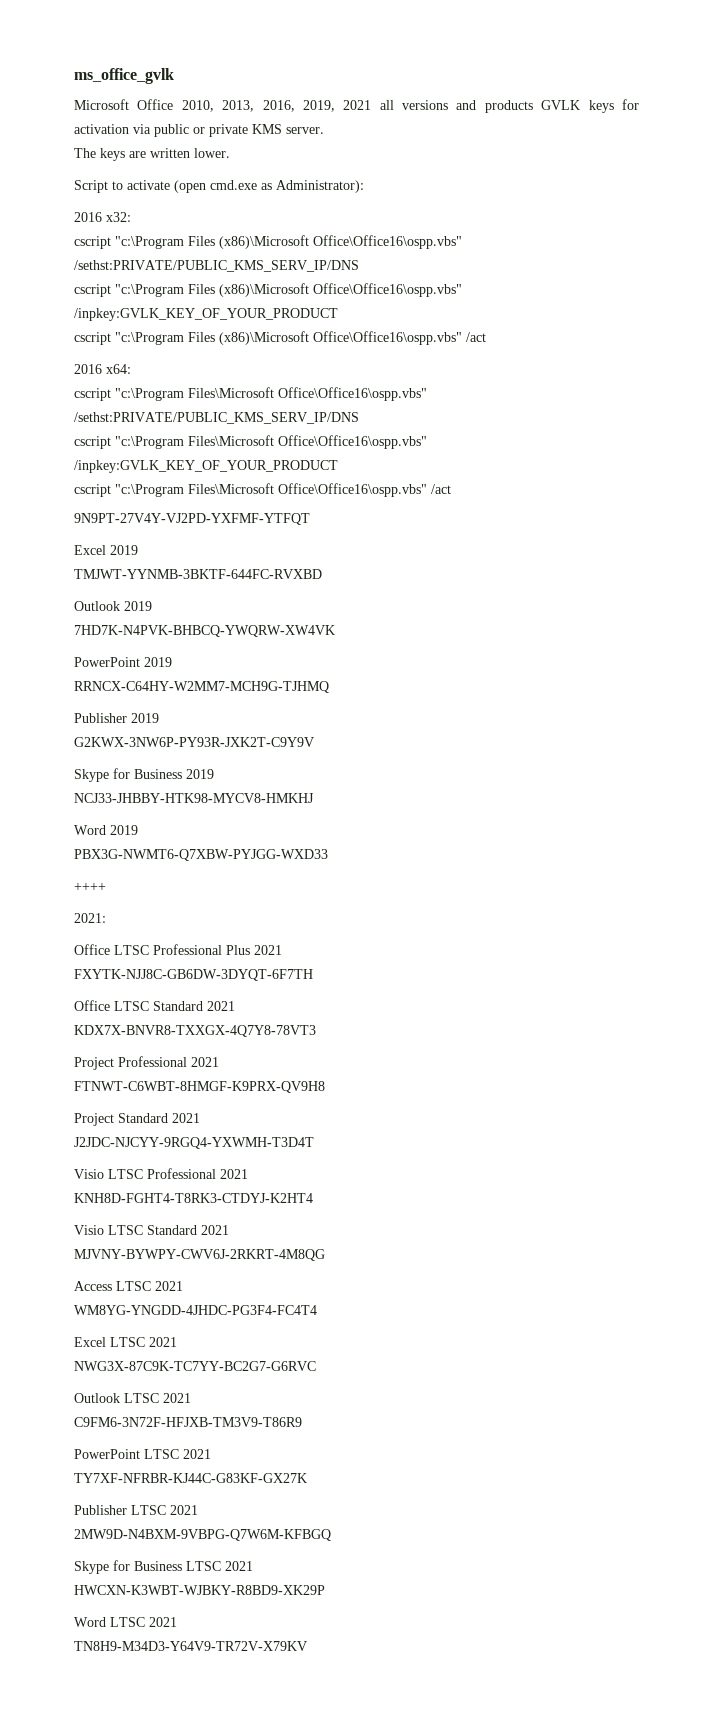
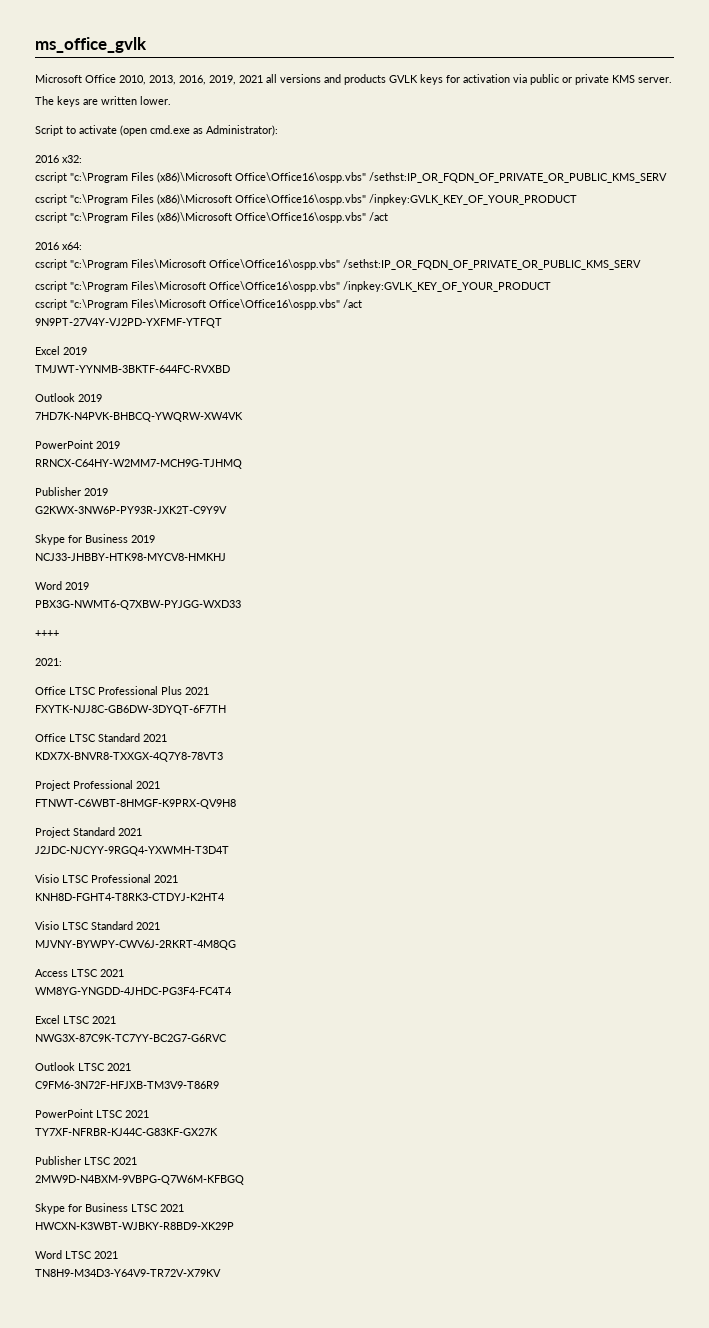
- cscript "c:\Program Files (x86)\Microsoft Office\Office16\ospp.vbs" /sethst:PRIVATE/PUBLIC_KMS_SERV_IP/DNS
+ cscript "c:\Program Files (x86)\Microsoft Office\Office16\ospp.vbs" /sethst:IP_OR_FQDN_OF_PRIVATE_OR_PUBLIC_KMS_SERV
- cscript "c:\Program Files\Microsoft Office\Office16\ospp.vbs" /sethst:PRIVATE/PUBLIC_KMS_SERV_IP/DNS
+ cscript "c:\Program Files\Microsoft Office\Office16\ospp.vbs" /sethst:IP_OR_FQDN_OF_PRIVATE_OR_PUBLIC_KMS_SERV

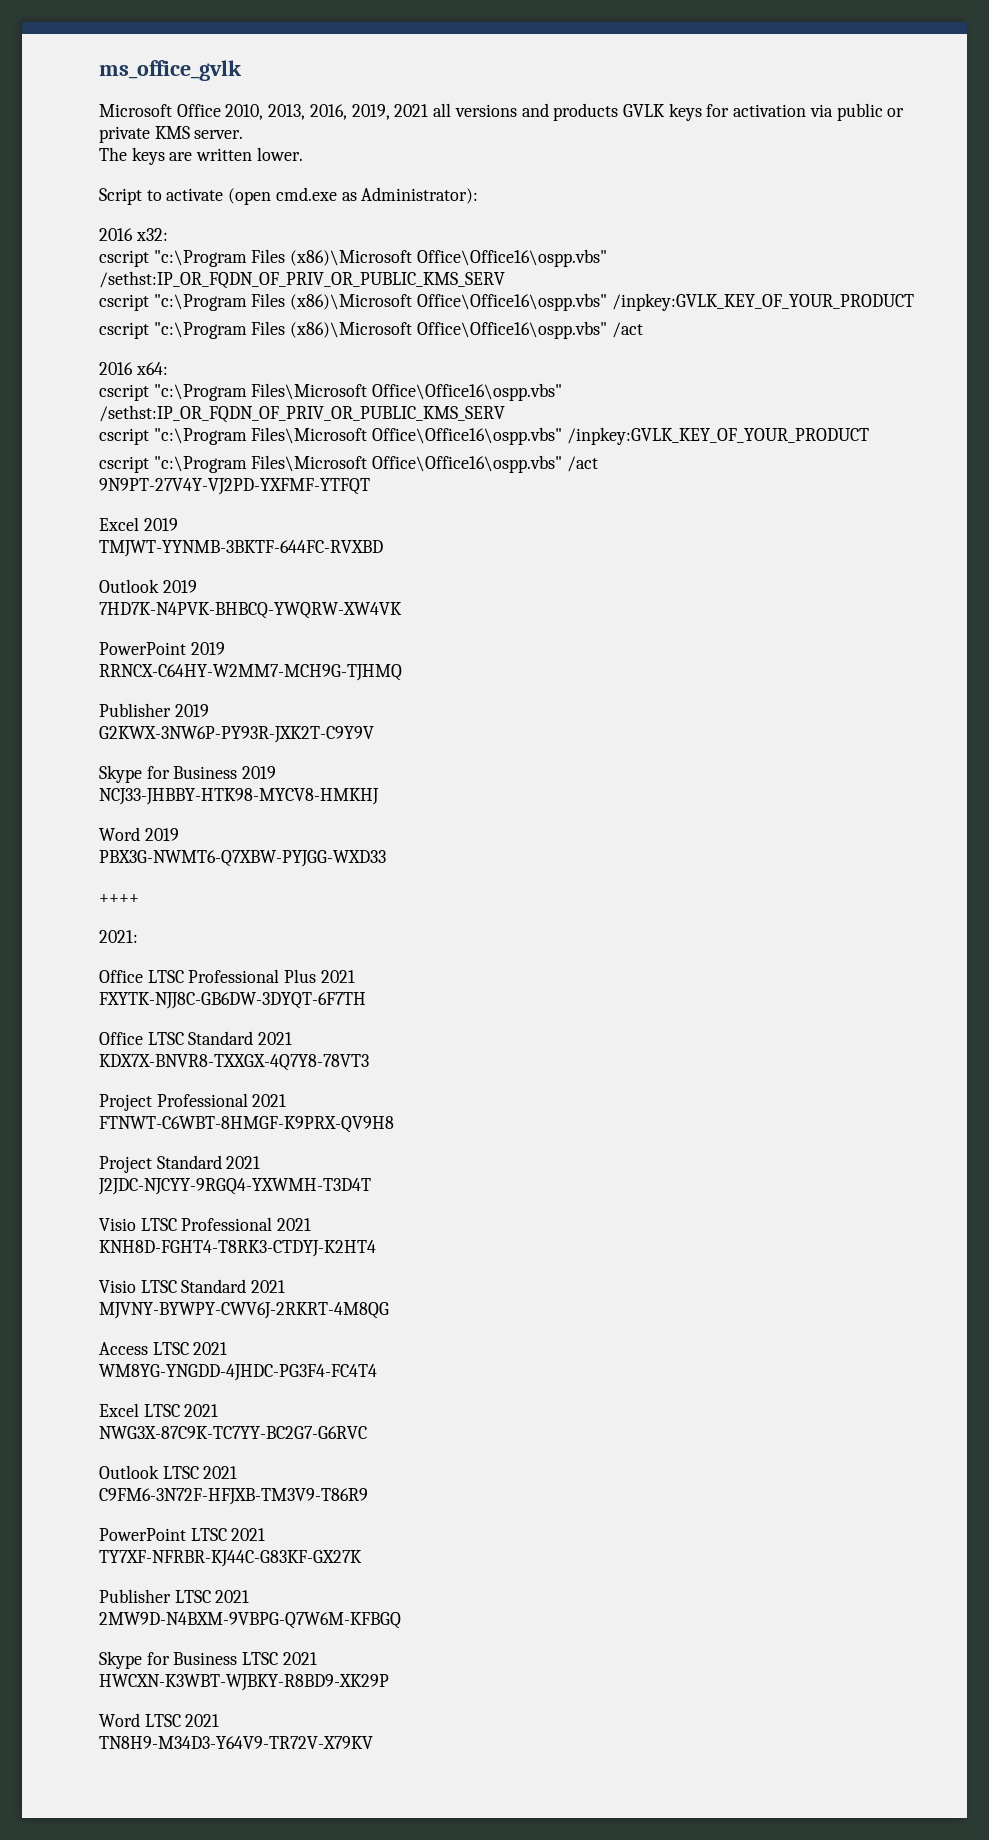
- cscript "c:\Program Files (x86)\Microsoft Office\Office16\ospp.vbs" /sethst:IP_OR_FQDN_OF_PRIVATE_OR_PUBLIC_KMS_SERV
+ cscript "c:\Program Files (x86)\Microsoft Office\Office16\ospp.vbs" /sethst:IP_OR_FQDN_OF_PRIV_OR_PUBLIC_KMS_SERV
- cscript "c:\Program Files\Microsoft Office\Office16\ospp.vbs" /sethst:IP_OR_FQDN_OF_PRIVATE_OR_PUBLIC_KMS_SERV
+ cscript "c:\Program Files\Microsoft Office\Office16\ospp.vbs" /sethst:IP_OR_FQDN_OF_PRIV_OR_PUBLIC_KMS_SERV

